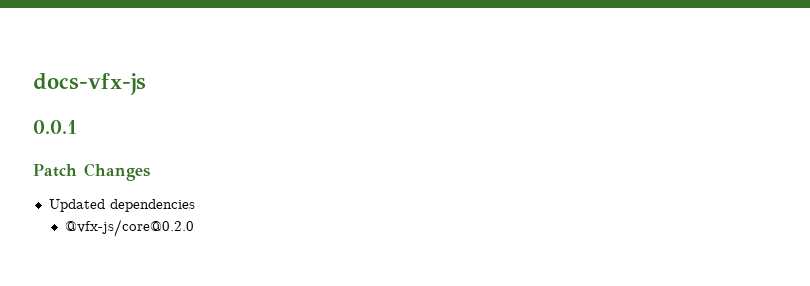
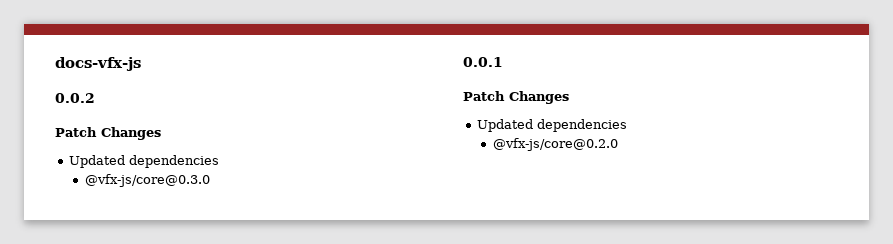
+ 0.0.2
+ Patch Changes
+ Updated dependencies
+ @vfx-js/core@0.3.0

